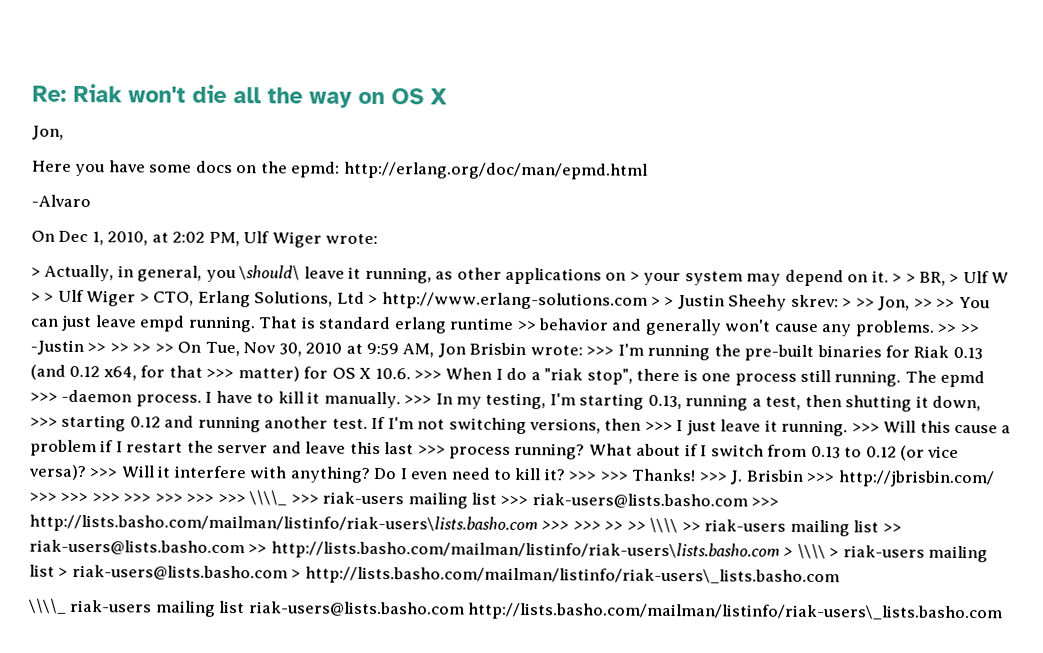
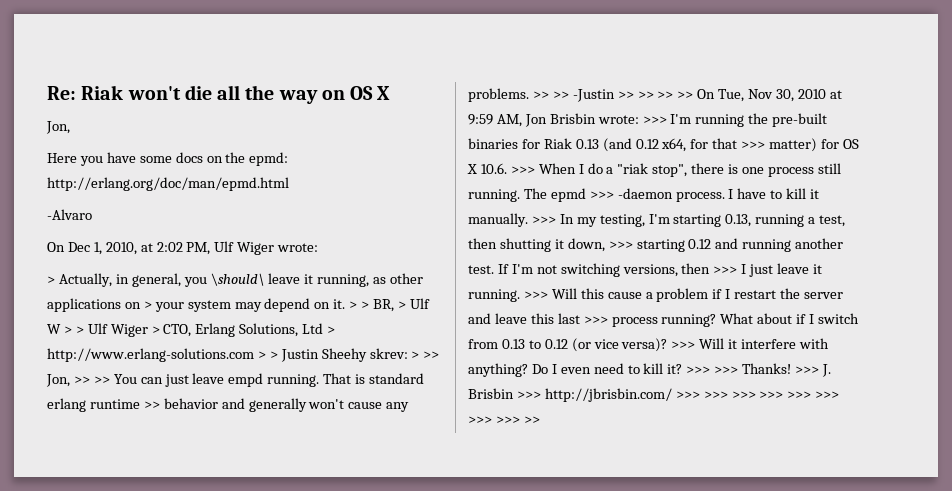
- >>> J. Brisbin >>> http://jbrisbin.com/ >>> >>> >>> >>> >>> >>> >>> \\\\_ >>> riak-users mailing list >>> riak-users@lists.basho.com >>> http://lists.basho.com/mailman/listinfo/riak-users\lists.basho.com >>> >>> >> >> \\\\ >> riak-users mailing list >> riak-users@lists.basho.com >> http://lists.basho.com/mailman/listinfo/riak-users\lists.basho.com > \\\\ > riak-users mailing list > riak-users@lists.basho.com > http://lists.basho.com/mailman/listinfo/riak-users\_lists.basho.com
- \\\\_ riak-users mailing list riak-users@lists.basho.com http://lists.basho.com/mailman/listinfo/riak-users\_lists.basho.com
+ >>> J. Brisbin >>> http://jbrisbin.com/ >>> >>> >>> >>> >>> >>> >>> >>> >>

